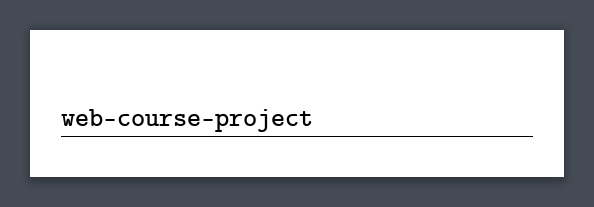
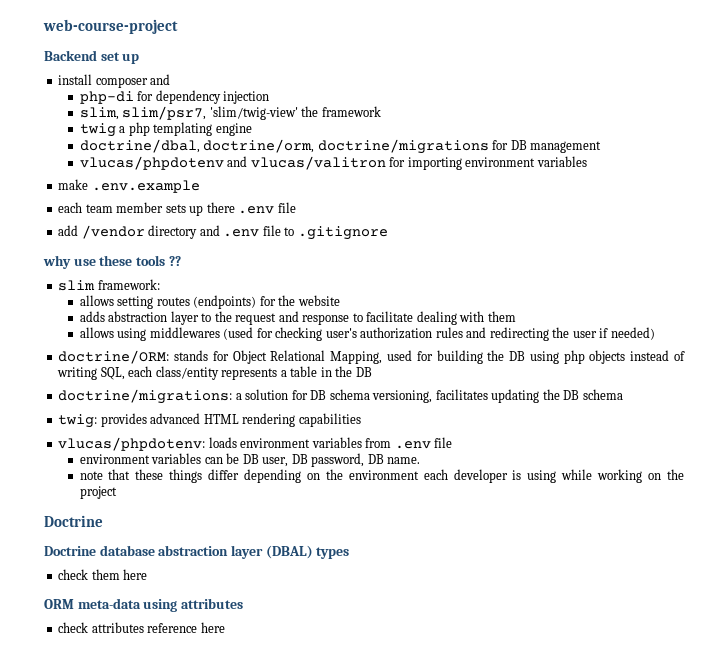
+ Backend set up
+ install composer and
+ php-di for dependency injection
+ slim, slim/psr7, 'slim/twig-view' the framework
+ twig a php templating engine
+ doctrine/dbal, doctrine/orm, doctrine/migrations for DB management
+ vlucas/phpdotenv and vlucas/valitron for importing environment variables
+ make .env.example
+ each team member sets up there .env file
+ add /vendor directory and .env file to .gitignore
+ why use these tools ??
+ slim framework:
+ allows setting routes (endpoints) for the website
+ adds abstraction layer to the request and response to facilitate dealing with them
+ allows using middlewares (used for checking user's authorization rules and redirecting the user if needed)
+ doctrine/ORM: stands for Object Relational Mapping, used for building the DB using php objects instead of writing SQL, each class/entity represents a table in the DB
+ doctrine/migrations: a solution for DB schema versioning, facilitates updating the DB schema
+ twig: provides advanced HTML rendering capabilities
+ vlucas/phpdotenv: loads environment variables from .env file
+ environment variables can be DB user, DB password, DB name.
+ note that these things differ depending on the environment each developer is using while working on the project
+ Doctrine
+ Doctrine database abstraction layer (DBAL) types
+ check them here
+ ORM meta-data using attributes
+ check attributes reference here

